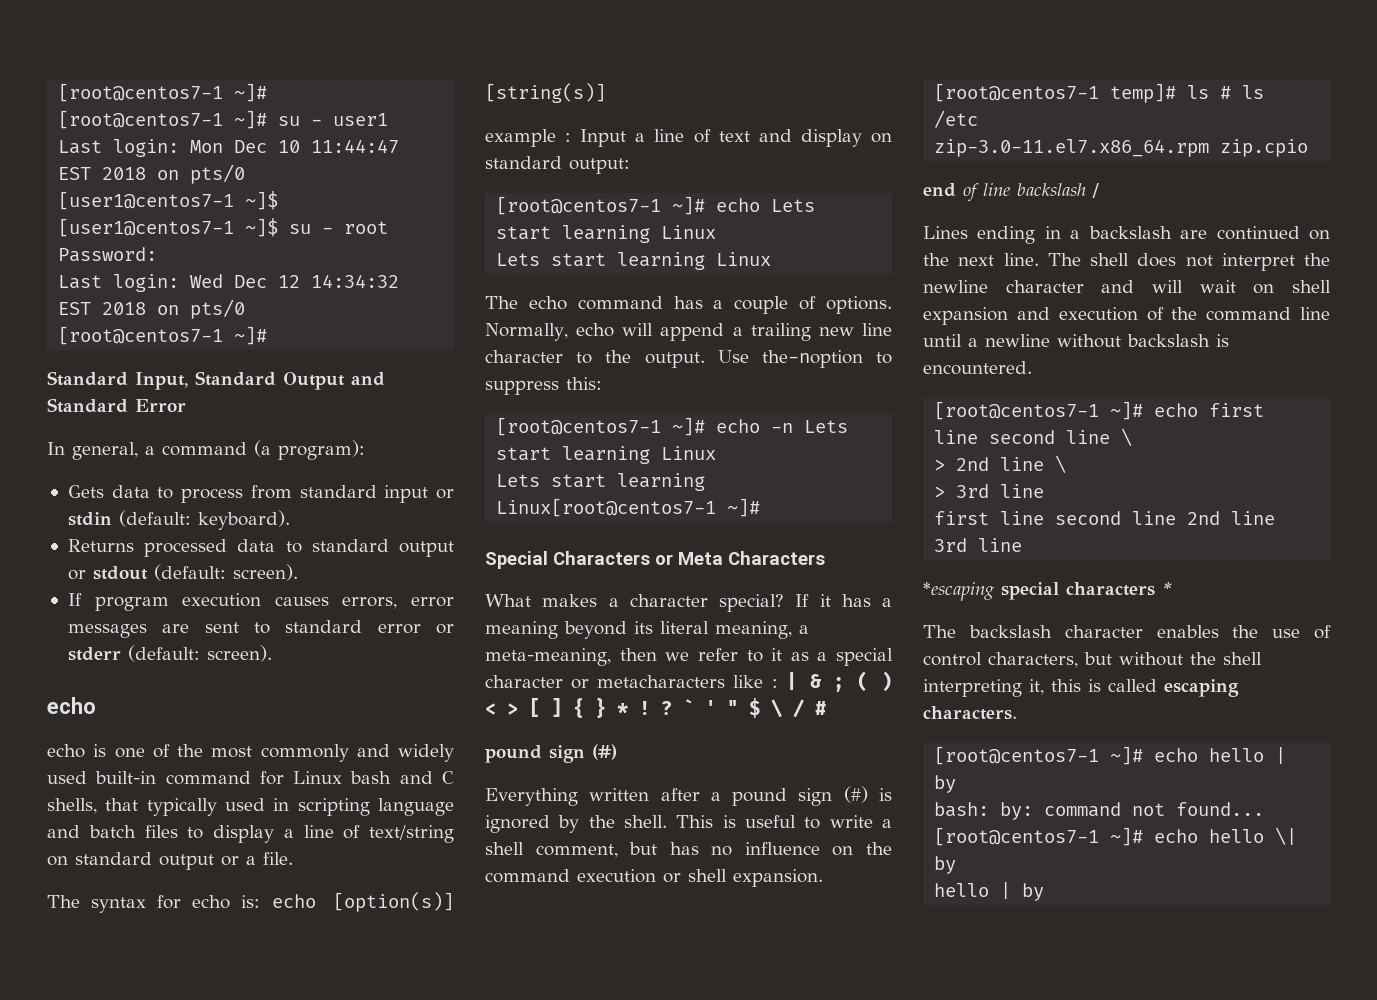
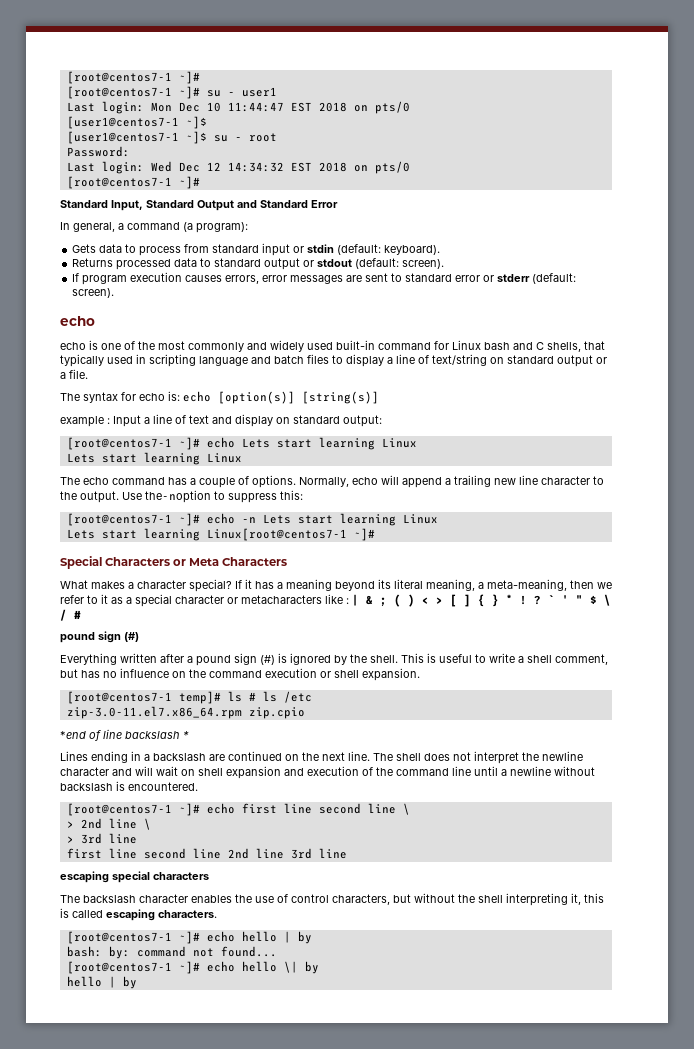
- end of line backslash /
+ *end of line backslash *
- *escaping special characters *
+ escaping special characters

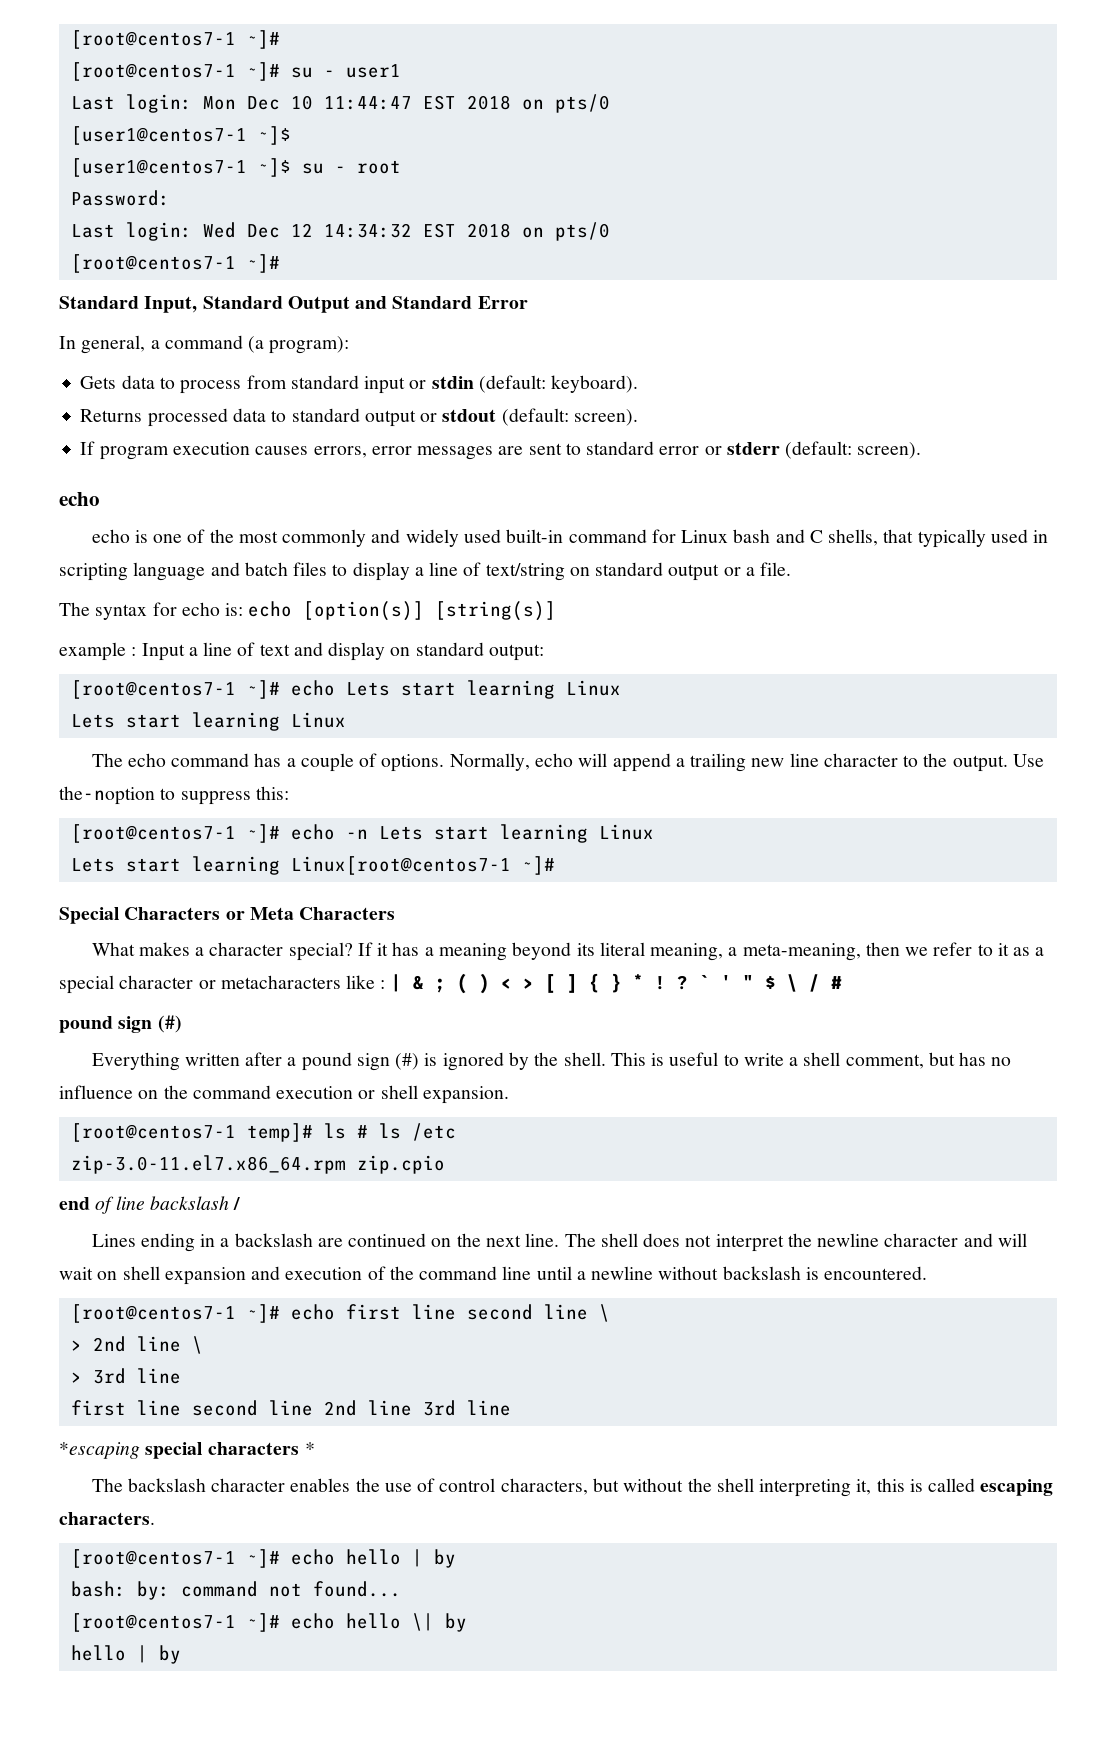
- *end of line backslash *
+ end of line backslash /
- escaping special characters
+ *escaping special characters *

